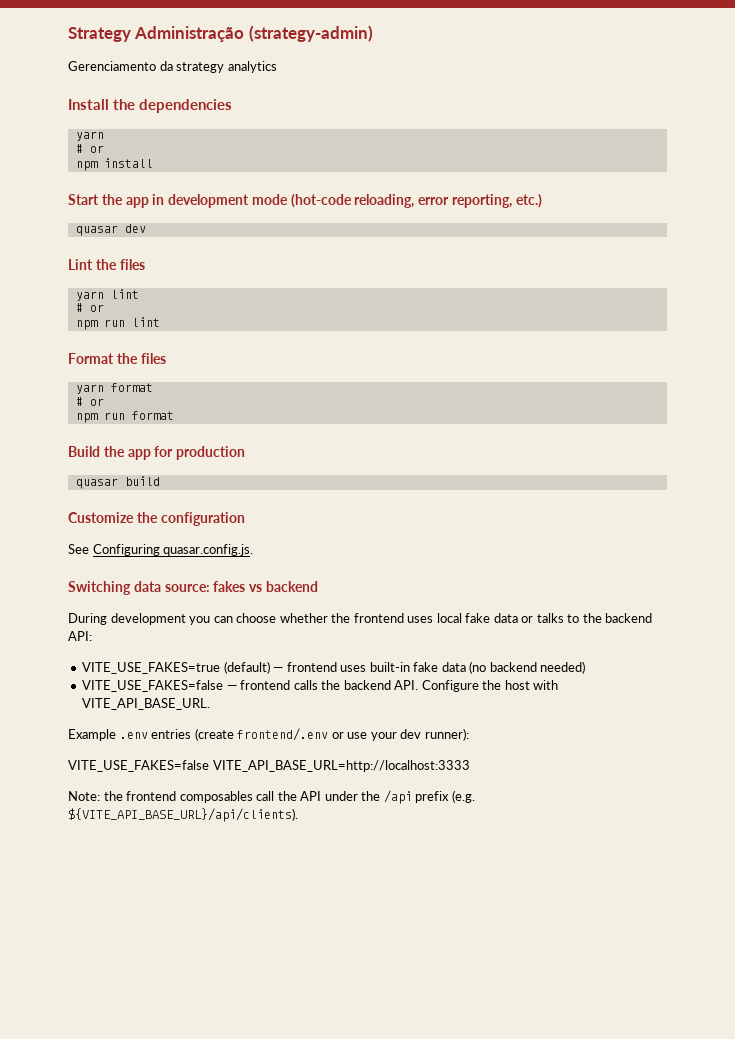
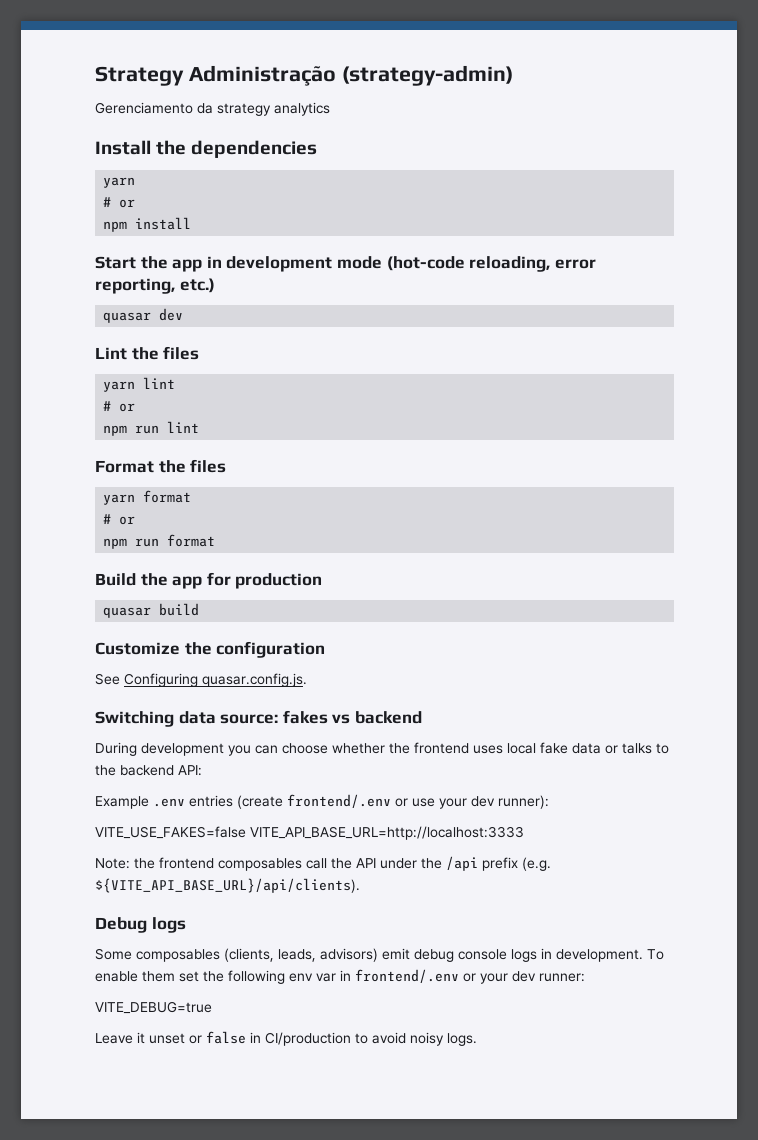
- VITE_USE_FAKES=true (default) — frontend uses built-in fake data (no backend needed)
- VITE_USE_FAKES=false — frontend calls the backend API. Configure the host with VITE_API_BASE_URL.
+ Debug logs
+ Some composables (clients, leads, advisors) emit debug console logs in development. To enable them set the following env var in frontend/.env or your dev runner:
+ VITE_DEBUG=true
+ Leave it unset or false in CI/production to avoid noisy logs.

